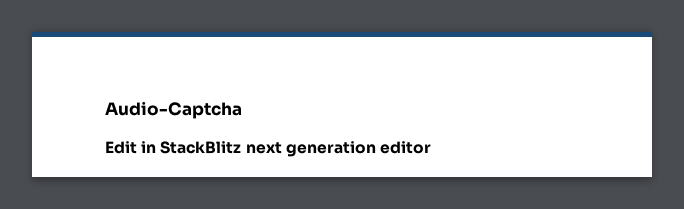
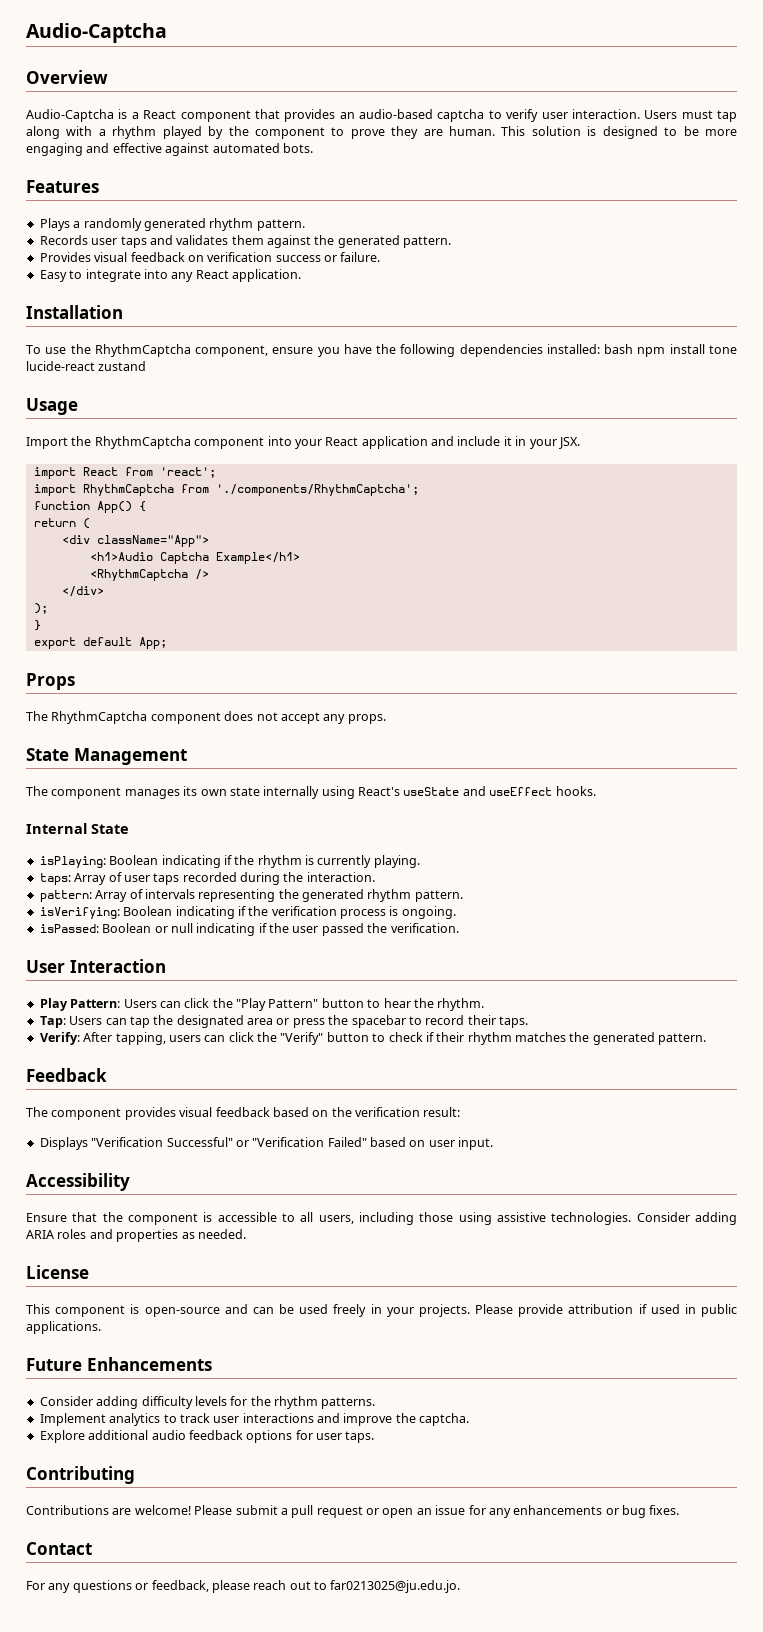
- Edit in StackBlitz next generation editor
+ Overview
+ Audio-Captcha is a React component that provides an audio-based captcha to verify user interaction. Users must tap along with a rhythm played by the component to prove they are human. This solution is designed to be more engaging and effective against automated bots.
+ Features
+ Plays a randomly generated rhythm pattern.
+ Records user taps and validates them against the generated pattern.
+ Provides visual feedback on verification success or failure.
+ Easy to integrate into any React application.
+ Installation
+ To use the RhythmCaptcha component, ensure you have the following dependencies installed: bash npm install tone lucide-react zustand
+ Usage
+ Import the RhythmCaptcha component into your React application and include it in your JSX.
+ import React from 'react';
+ import RhythmCaptcha from './components/RhythmCaptcha';
+ function App() {
+ return (
+ <div className="App">
+ <h1>Audio Captcha Example</h1>
+ <RhythmCaptcha />
+ </div>
+ );
+ }
+ export default App;
+ Props
+ The RhythmCaptcha component does not accept any props.
+ State Management
+ The component manages its own state internally using React's useState and useEffect hooks.
+ Internal State
+ isPlaying: Boolean indicating if the rhythm is currently playing.
+ taps: Array of user taps recorded during the interaction.
+ pattern: Array of intervals representing the generated rhythm pattern.
+ isVerifying: Boolean indicating if the verification process is ongoing.
+ isPassed: Boolean or null indicating if the user passed the verification.
+ User Interaction
+ Play Pattern: Users can click the "Play Pattern" button to hear the rhythm.
+ Tap: Users can tap the designated area or press the spacebar to record their taps.
+ Verify: After tapping, users can click the "Verify" button to check if their rhythm matches the generated pattern.
+ Feedback
+ The component provides visual feedback based on the verification result:
+ Displays "Verification Successful" or "Verification Failed" based on user input.
+ Accessibility
+ Ensure that the component is accessible to all users, including those using assistive technologies. Consider adding ARIA roles and properties as needed.
+ License
+ This component is open-source and can be used freely in your projects. Please provide attribution if used in public applications.
+ Future Enhancements
+ Consider adding difficulty levels for the rhythm patterns.
+ Implement analytics to track user interactions and improve the captcha.
+ Explore additional audio feedback options for user taps.
+ Contributing
+ Contributions are welcome! Please submit a pull request or open an issue for any enhancements or bug fixes.
+ Contact
+ For any questions or feedback, please reach out to far0213025@ju.edu.jo.

